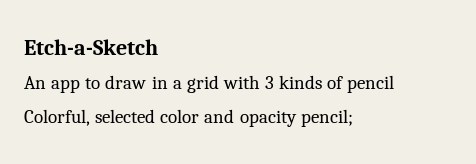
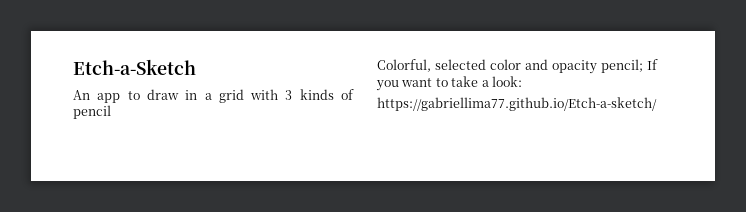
- Colorful, selected color and opacity pencil;
+ Colorful, selected color and opacity pencil; If you want to take a look:
+ https://gabriellima77.github.io/Etch-a-sketch/

